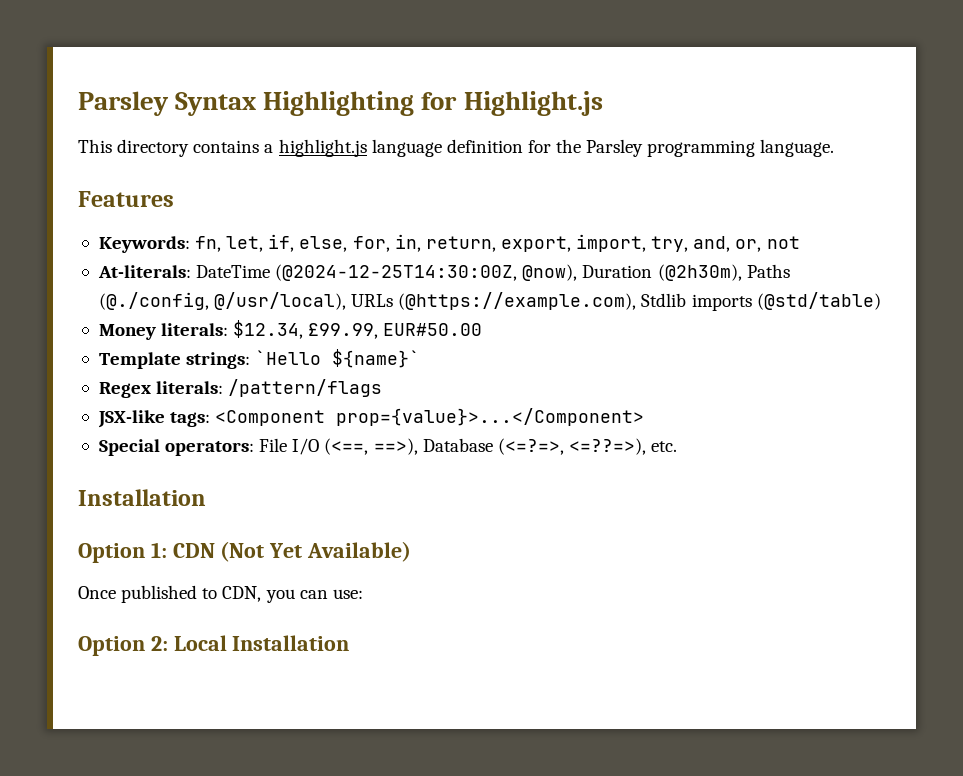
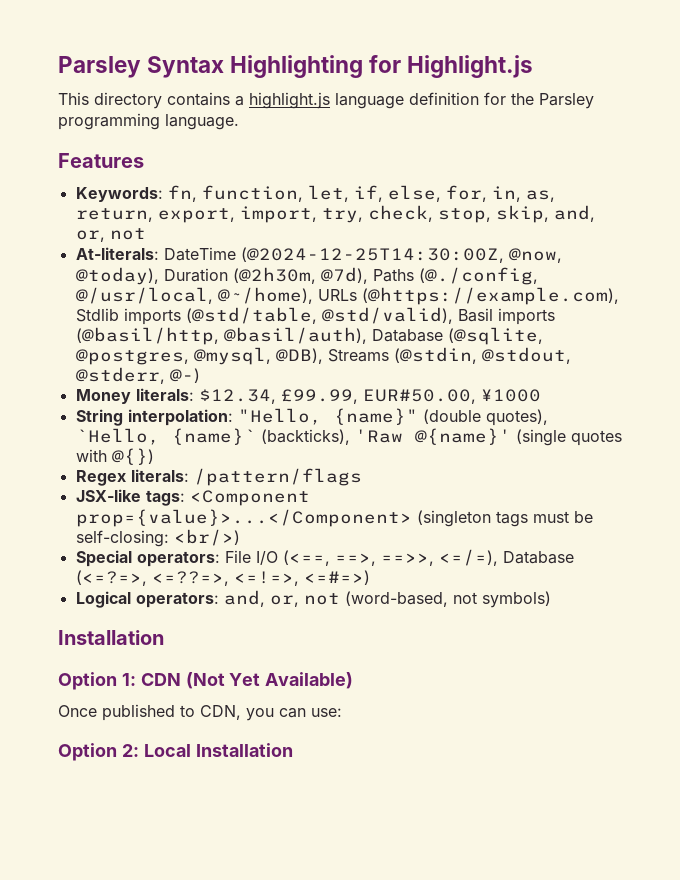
- Keywords: fn, let, if, else, for, in, return, export, import, try, and, or, not
+ Keywords: fn, function, let, if, else, for, in, as, return, export, import, try, check, stop, skip, and, or, not
- At-literals: DateTime (@2024-12-25T14:30:00Z, @now), Duration (@2h30m), Paths (@./config, @/usr/local), URLs (@https://example.com), Stdlib imports (@std/table)
- Money literals: $12.34, £99.99, EUR#50.00
- Template strings: `Hello ${name}`
+ At-literals: DateTime (@2024-12-25T14:30:00Z, @now, @today), Duration (@2h30m, @7d), Paths (@./config, @/usr/local, @~/home), URLs (@https://example.com), Stdlib imports (@std/table, @std/valid), Basil imports (@basil/http, @basil/auth), Database (@sqlite, @postgres, @mysql, @DB), Streams (@stdin, @stdout, @stderr, @-)
+ Money literals: $12.34, £99.99, EUR#50.00, ¥1000
+ String interpolation: "Hello, {name}" (double quotes), `Hello, {name}` (backticks), 'Raw @{name}' (single quotes with @{})
- JSX-like tags: <Component prop={value}>...</Component>
+ JSX-like tags: <Component prop={value}>...</Component> (singleton tags must be self-closing: <br/>)
- Special operators: File I/O (<==, ==>), Database (<=?=>, <=??=>), etc.
+ Special operators: File I/O (<==, ==>, ==>>, <=/=), Database (<=?=>, <=??=>, <=!=>, <=#=>)
+ Logical operators: and, or, not (word-based, not symbols)

